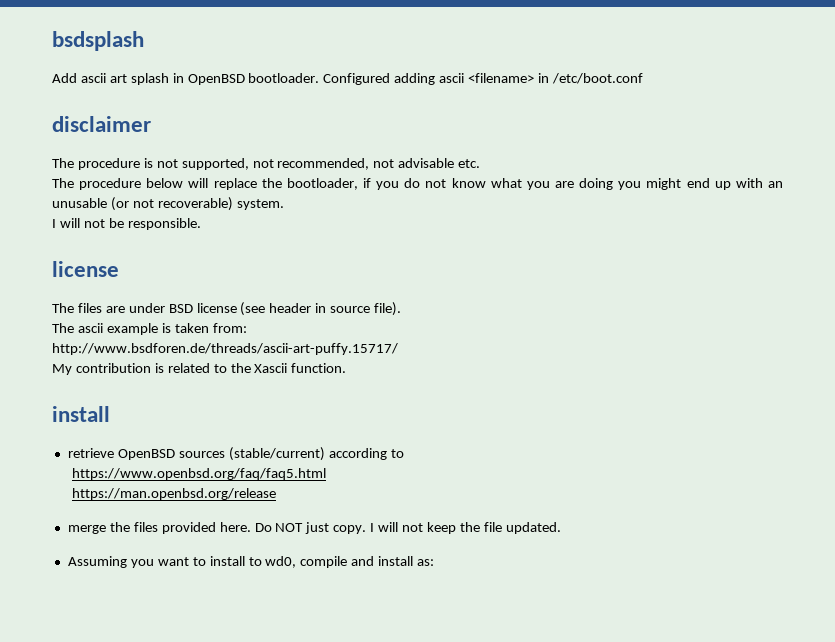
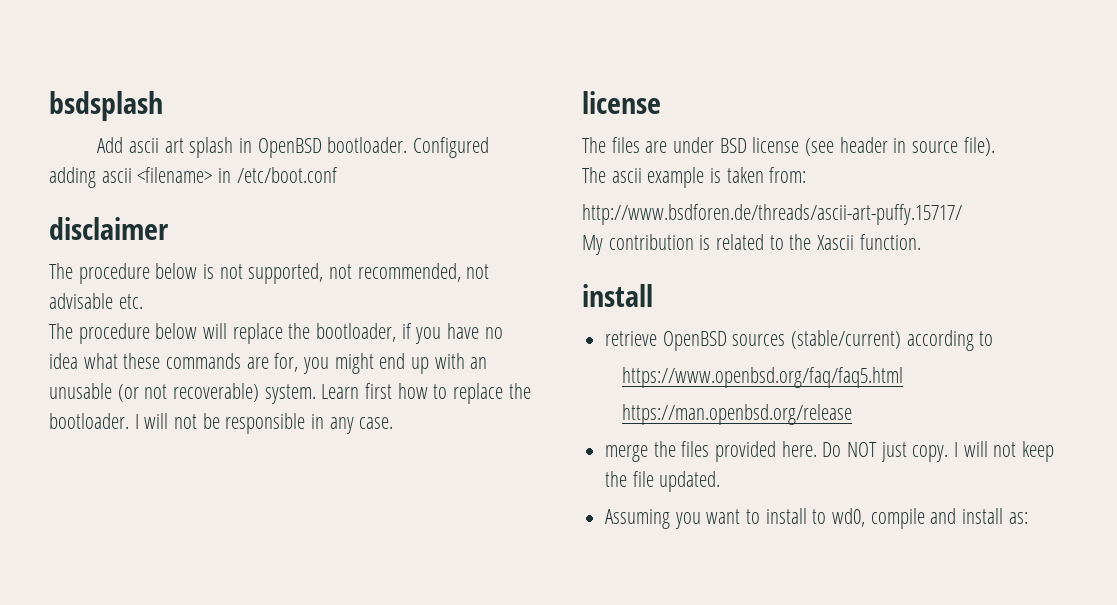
- The procedure is not supported, not recommended, not advisable etc.
+ The procedure below is not supported, not recommended, not advisable etc.
- The procedure below will replace the bootloader, if you do not know what you are doing you might end up with an unusable (or not recoverable) system.
- I will not be responsible.
+ The procedure below will replace the bootloader, if you have no idea what these commands are for, you might end up with an unusable (or not recoverable) system. Learn first how to replace the bootloader. I will not be responsible in any case.

